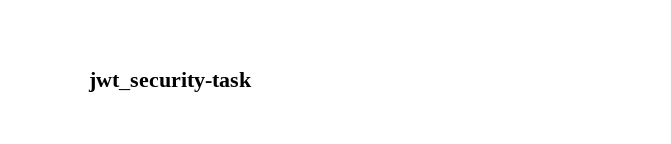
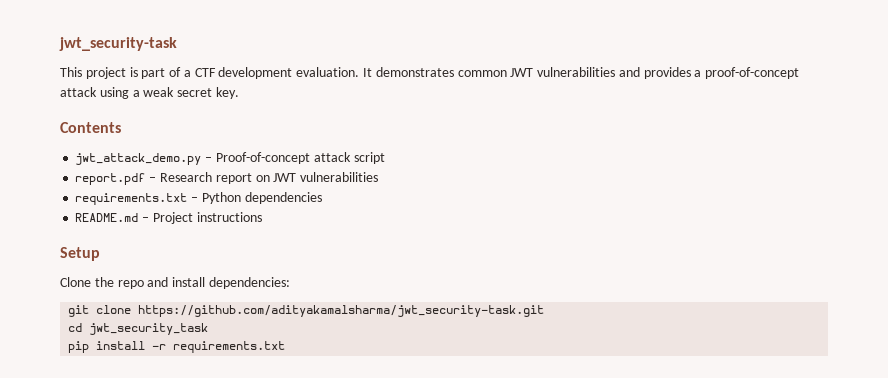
+ This project is part of a CTF development evaluation. It demonstrates common JWT vulnerabilities and provides a proof-of-concept attack using a weak secret key.
+ Contents
+ jwt_attack_demo.py – Proof-of-concept attack script
+ report.pdf – Research report on JWT vulnerabilities
+ requirements.txt – Python dependencies
+ README.md – Project instructions
+ Setup
+ Clone the repo and install dependencies:
+ git clone https://github.com/adityakamalsharma/jwt_security-task.git
+ cd jwt_security_task
+ pip install -r requirements.txt

